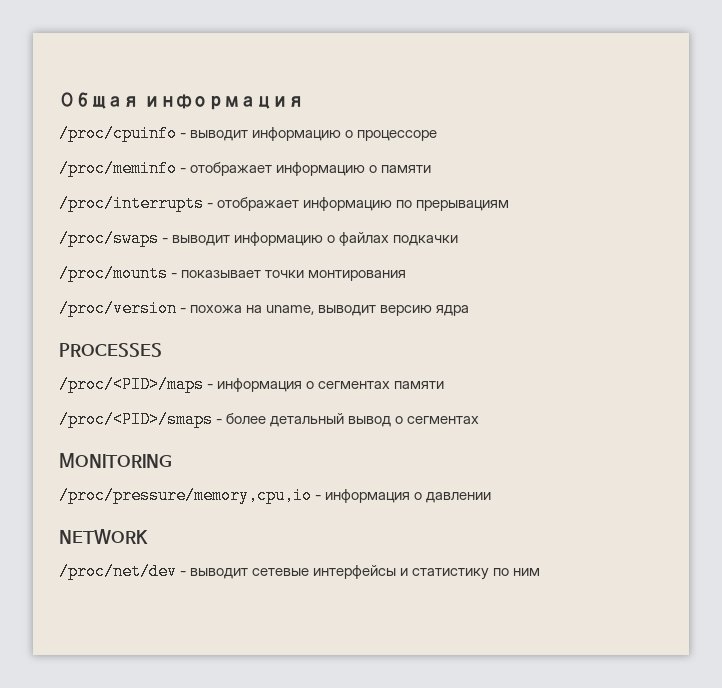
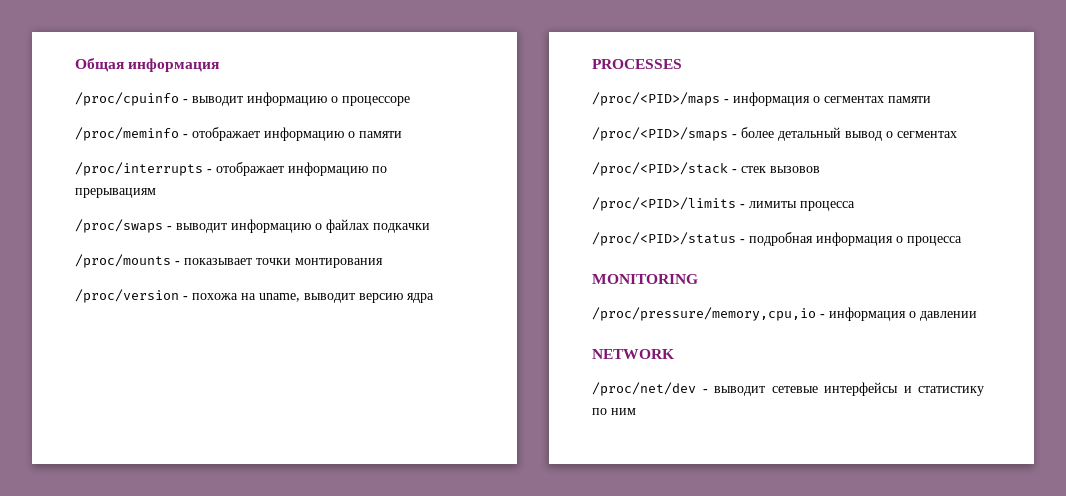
+ /proc/<PID>/stack - стек вызовов
+ /proc/<PID>/limits - лимиты процесса
+ /proc/<PID>/status - подробная информация о процесса

